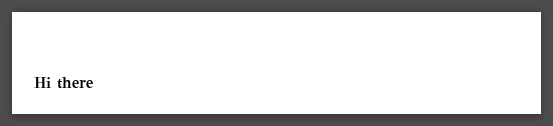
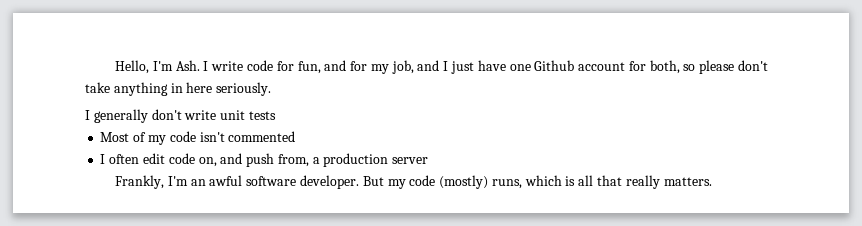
- Hi there
+ Hello, I'm Ash. I write code for fun, and for my job, and I just have one Github account for both, so please don't take anything in here seriously.
+ I generally don't write unit tests
+ Most of my code isn't commented
+ I often edit code on, and push from, a production server
+ Frankly, I'm an awful software developer. But my code (mostly) runs, which is all that really matters.

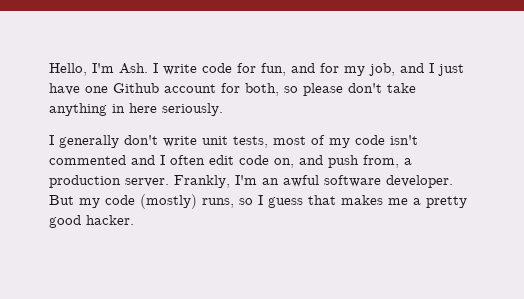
- I generally don't write unit tests
- Most of my code isn't commented
- I often edit code on, and push from, a production server
- Frankly, I'm an awful software developer.
+ I generally don't write unit tests, most of my code isn't commented and I often edit code on, and push from, a production server. Frankly, I'm an awful software developer.
- But my code (mostly) runs, which is all that really matters.
+ But my code (mostly) runs, so I guess that makes me a pretty good hacker.

